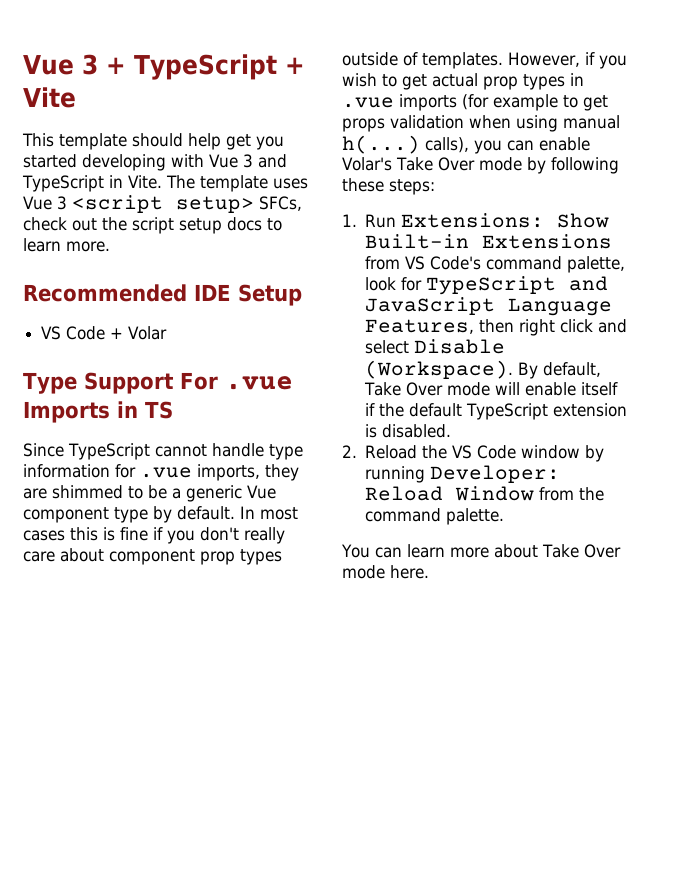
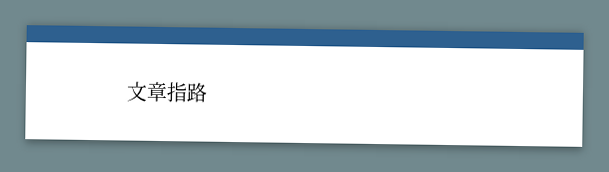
- Vue 3 + TypeScript + Vite
- This template should help get you started developing with Vue 3 and TypeScript in Vite. The template uses Vue 3 <script setup> SFCs, check out the script setup docs to learn more.
- Recommended IDE Setup
- VS Code + Volar
- Type Support For .vue Imports in TS
- Since TypeScript cannot handle type information for .vue imports, they are shimmed to be a generic Vue component type by default. In most cases this is fine if you don't really care about component prop types outside of templates. However, if you wish to get actual prop types in .vue imports (for example to get props validation when using manual h(...) calls), you can enable Volar's Take Over mode by following these steps:
- 1. Run Extensions: Show Built-in Extensions from VS Code's command palette, look for TypeScript and JavaScript Language Features, then right click and select Disable (Workspace). By default, Take Over mode will enable itself if the default TypeScript extension is disabled.
- 2. Reload the VS Code window by running Developer: Reload Window from the command palette.
- You can learn more about Take Over mode here.
+ 文章指路

